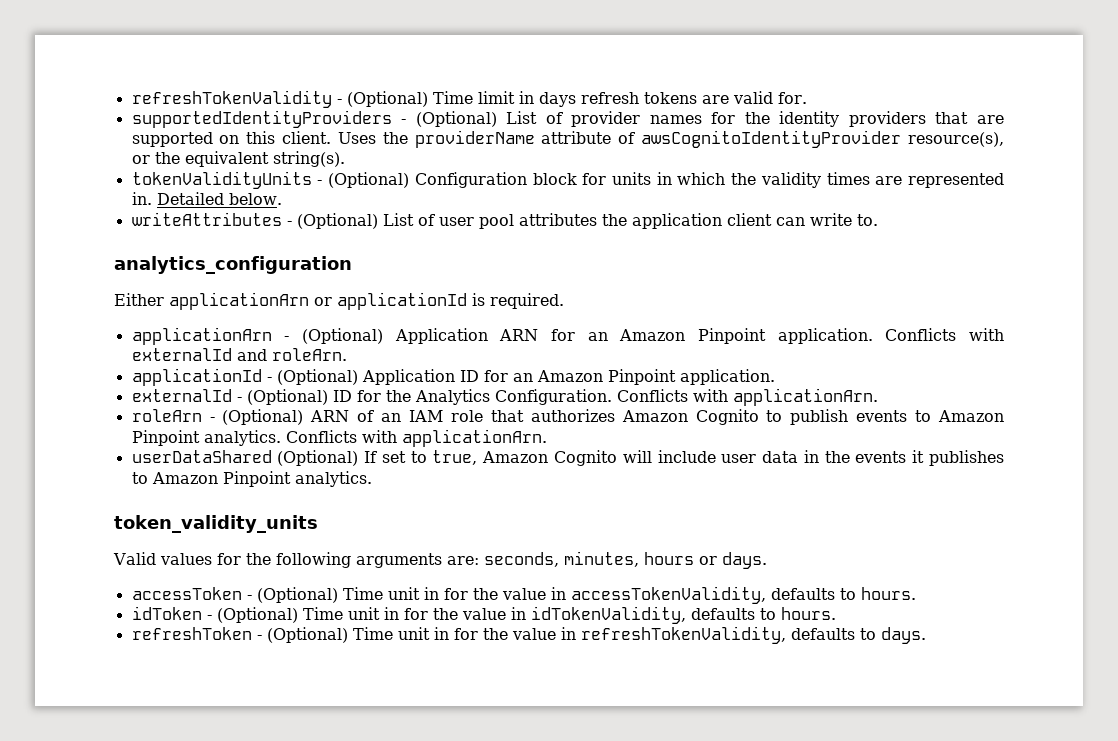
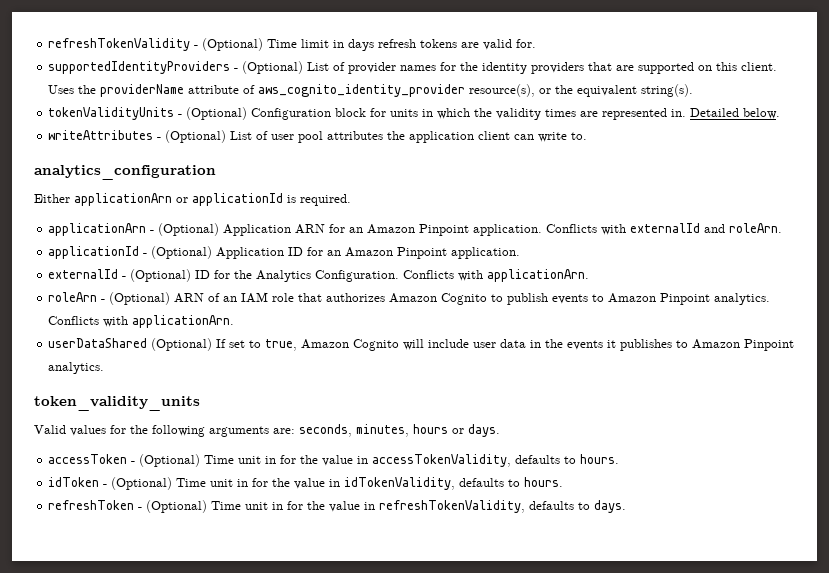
- Uses the providerName attribute of awsCognitoIdentityProvider resource(s), or the equivalent string(s).
+ Uses the providerName attribute of aws_cognito_identity_provider resource(s), or the equivalent string(s).

